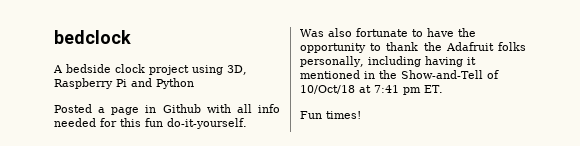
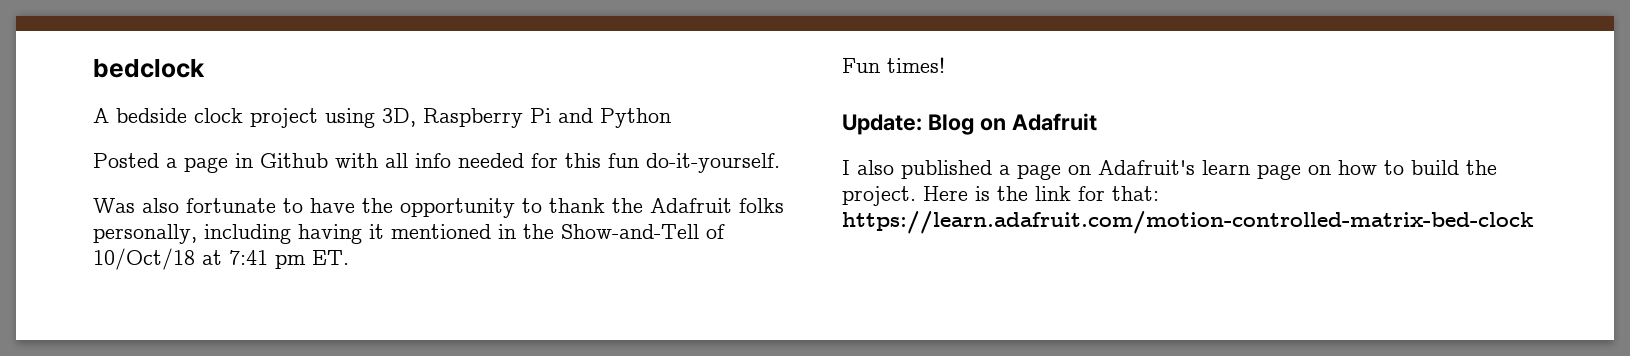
+ Update: Blog on Adafruit
+ I also published a page on Adafruit's learn page on how to build the project. Here is the link for that: https://learn.adafruit.com/motion-controlled-matrix-bed-clock

